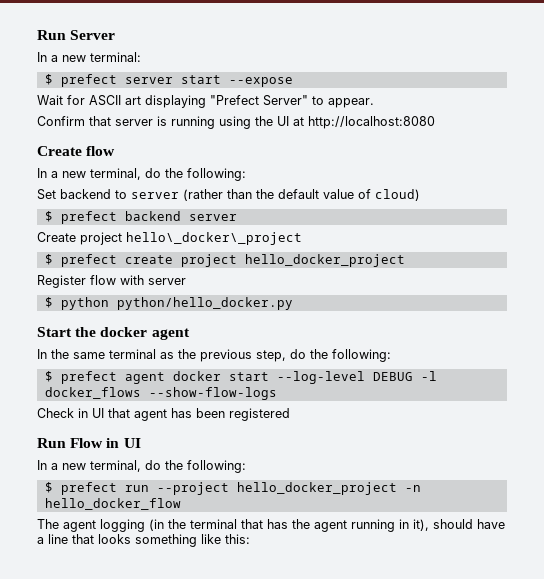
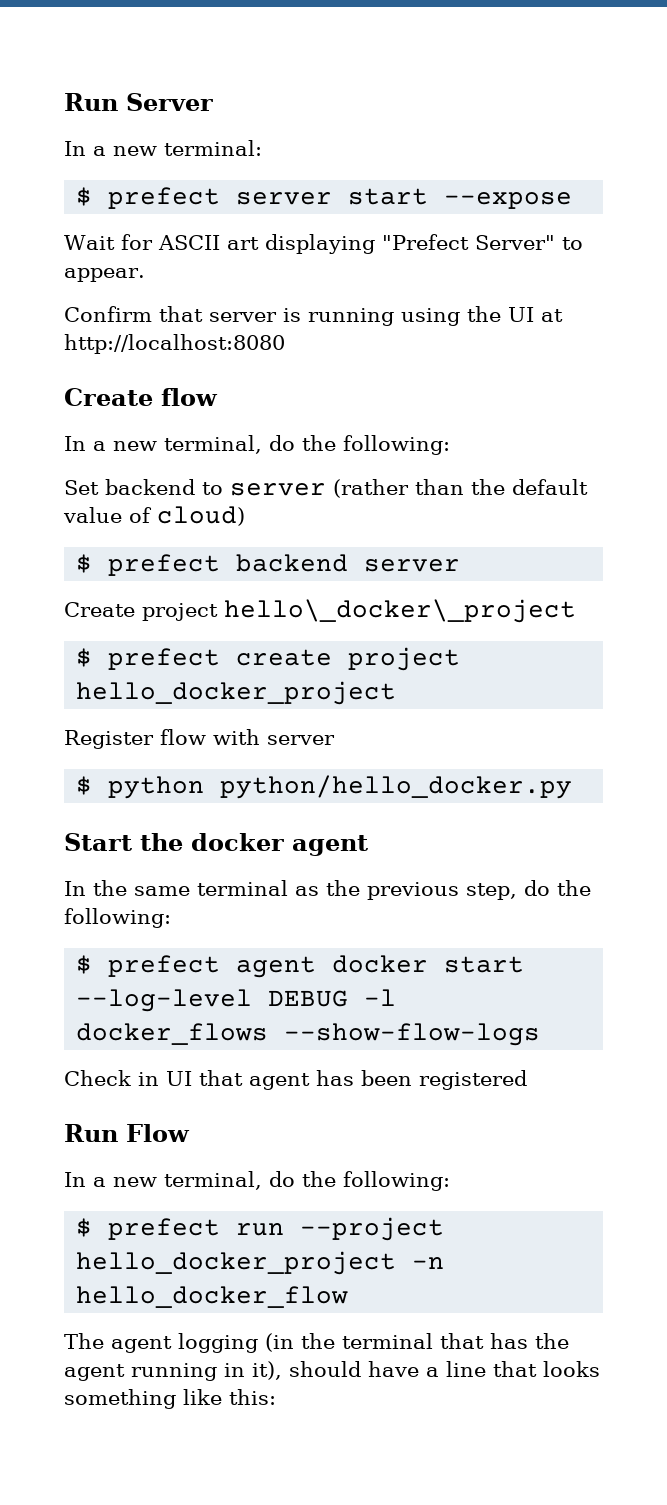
- Run Flow in UI
+ Run Flow

